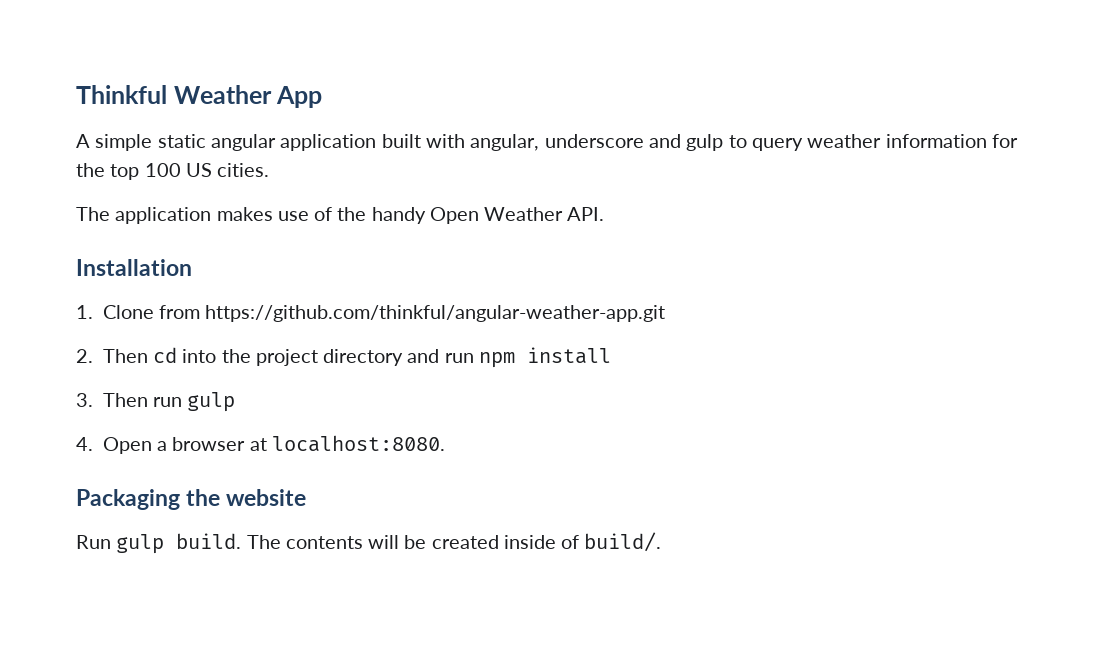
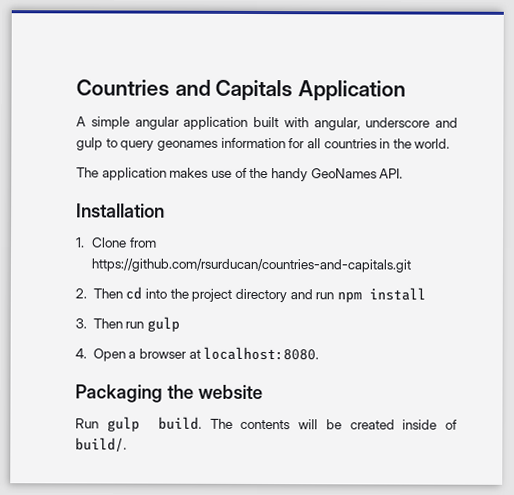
- Thinkful Weather App
+ Countries and Capitals Application
- A simple static angular application built with angular, underscore and gulp to query weather information for the top 100 US cities.
+ A simple angular application built with angular, underscore and gulp to query geonames information for all countries in the world.
- The application makes use of the handy Open Weather API.
+ The application makes use of the handy GeoNames API.
- 1. Clone from https://github.com/thinkful/angular-weather-app.git
+ 1. Clone from https://github.com/rsurducan/countries-and-capitals.git

